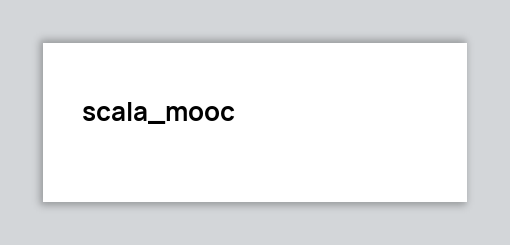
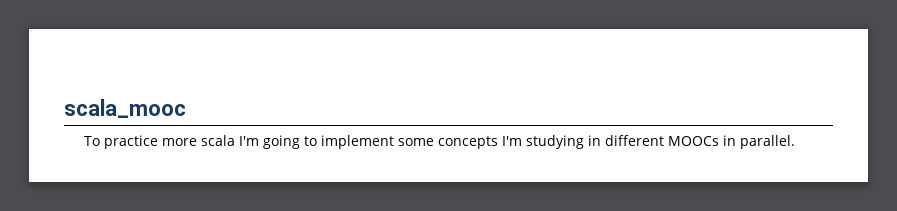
+ To practice more scala I'm going to implement some concepts I'm studying in different MOOCs in parallel.

